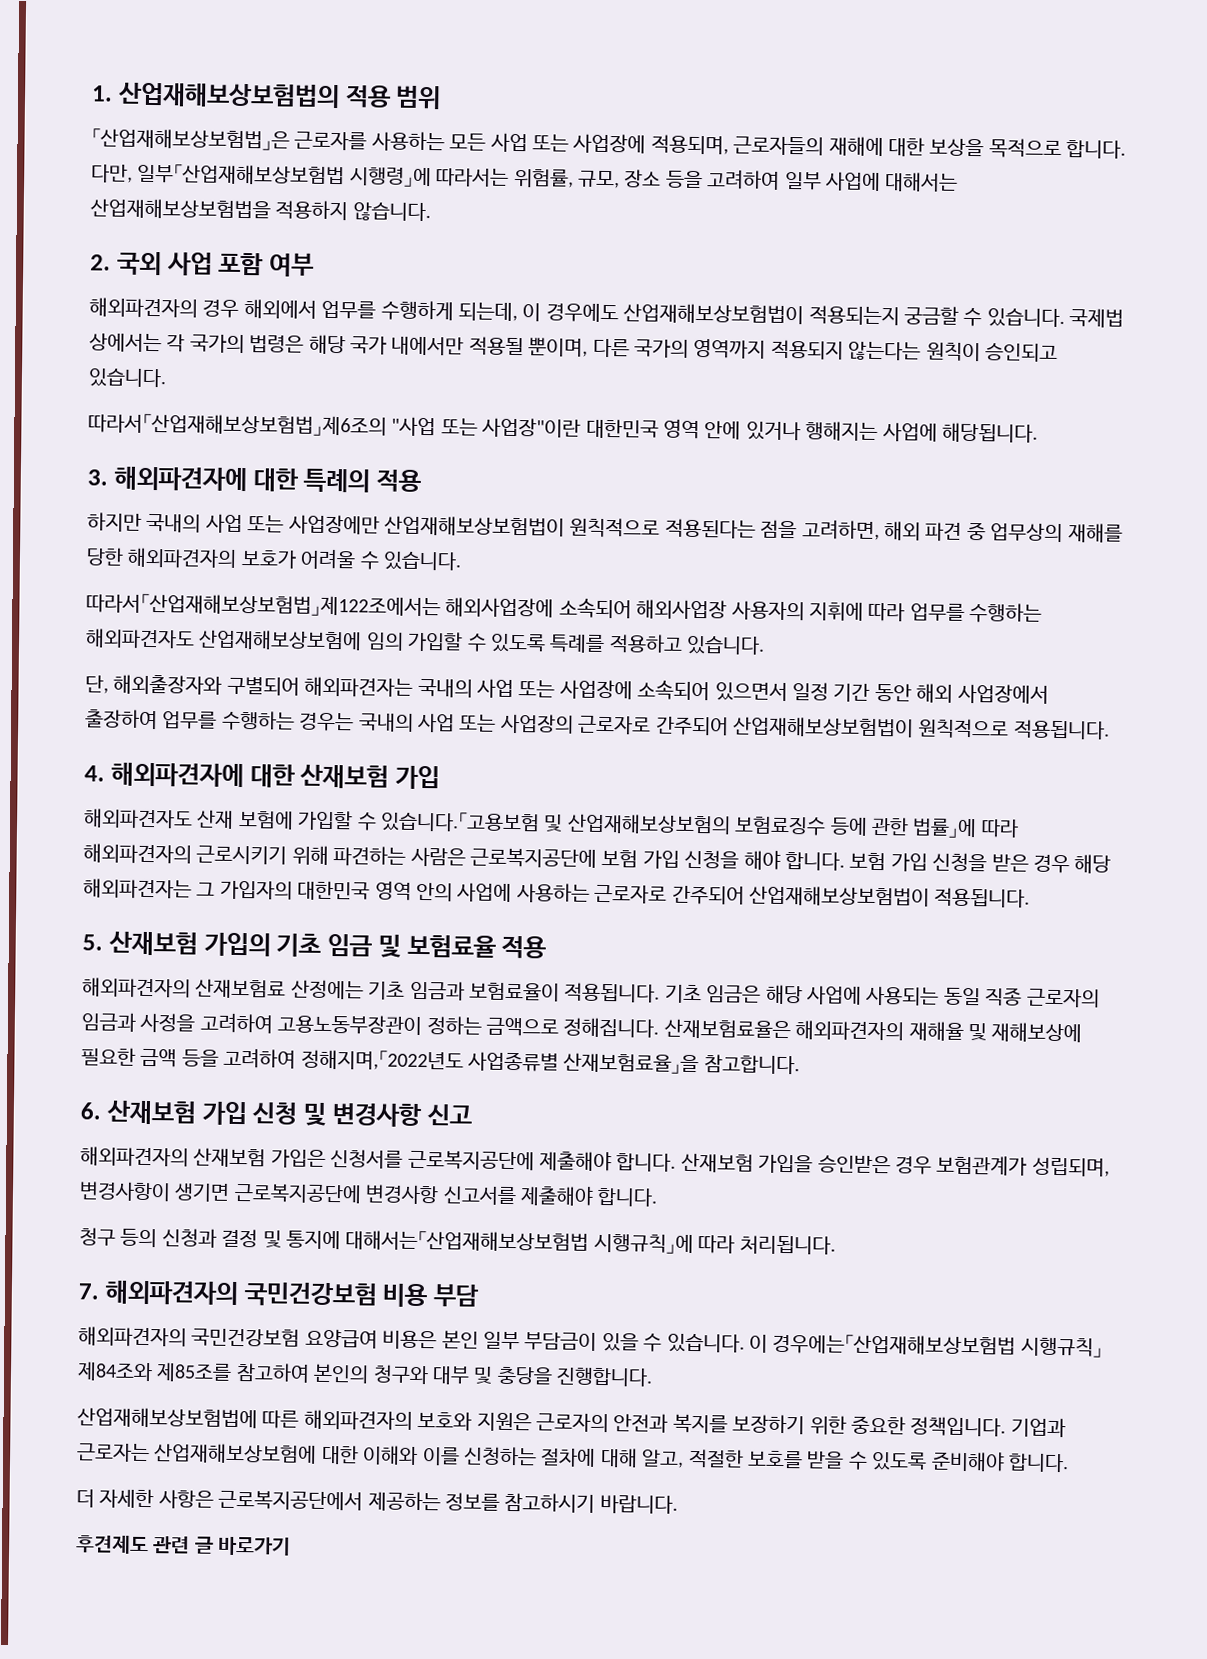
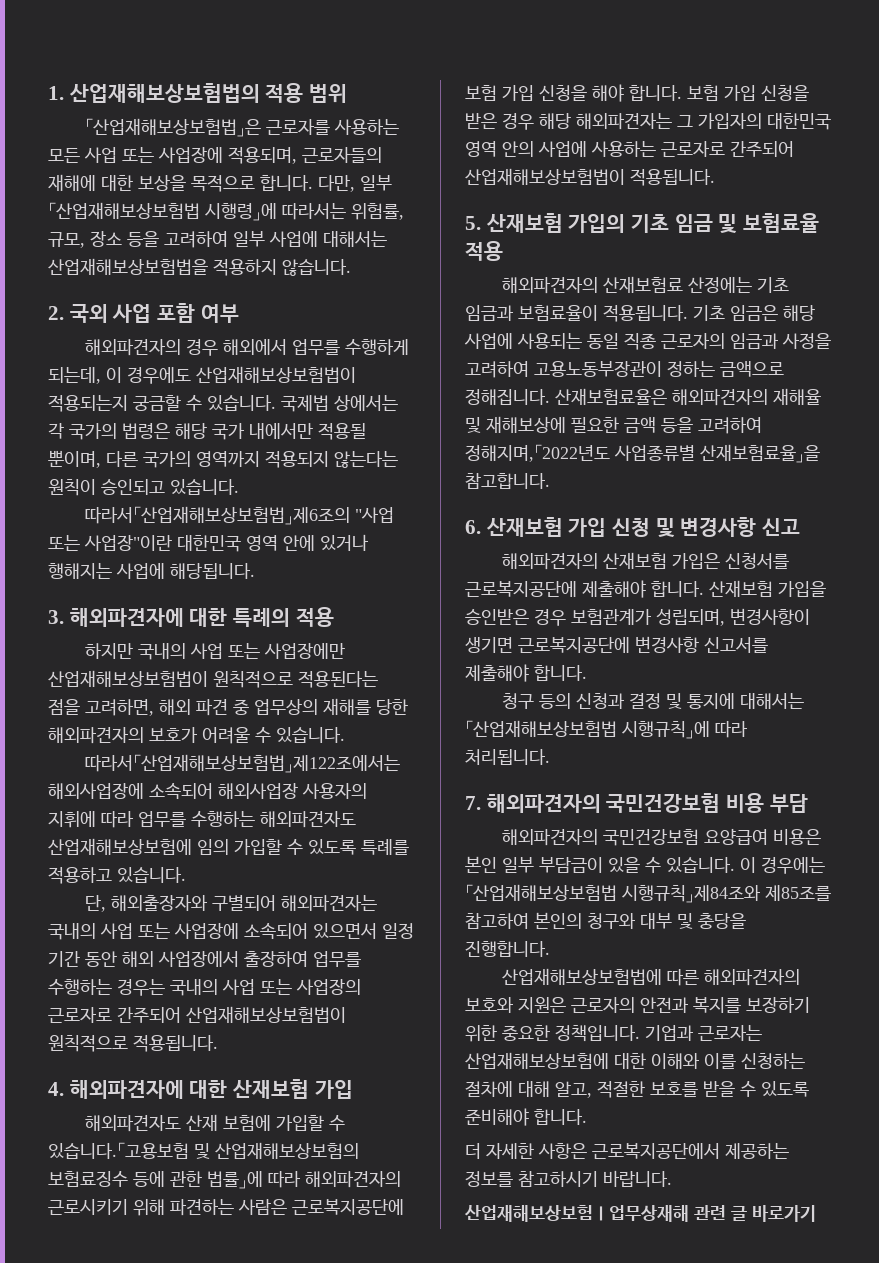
- 후견제도 관련 글 바로가기
+ 산업재해보상보험Ⅰ업무상재해 관련 글 바로가기

